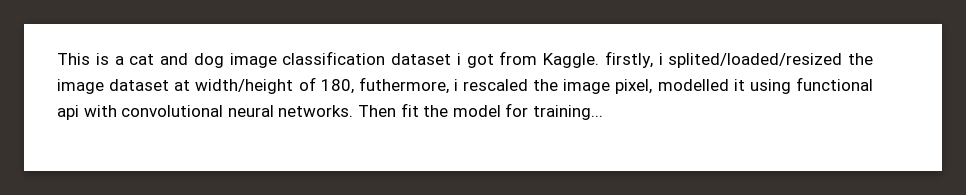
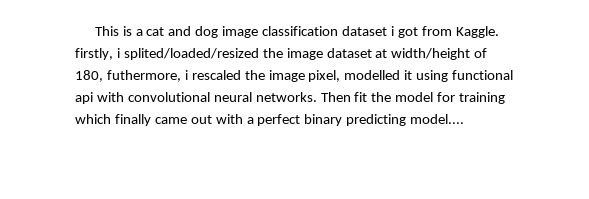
- Then fit the model for training...
+ Then fit the model for training which finally came out with a perfect binary predicting model....

